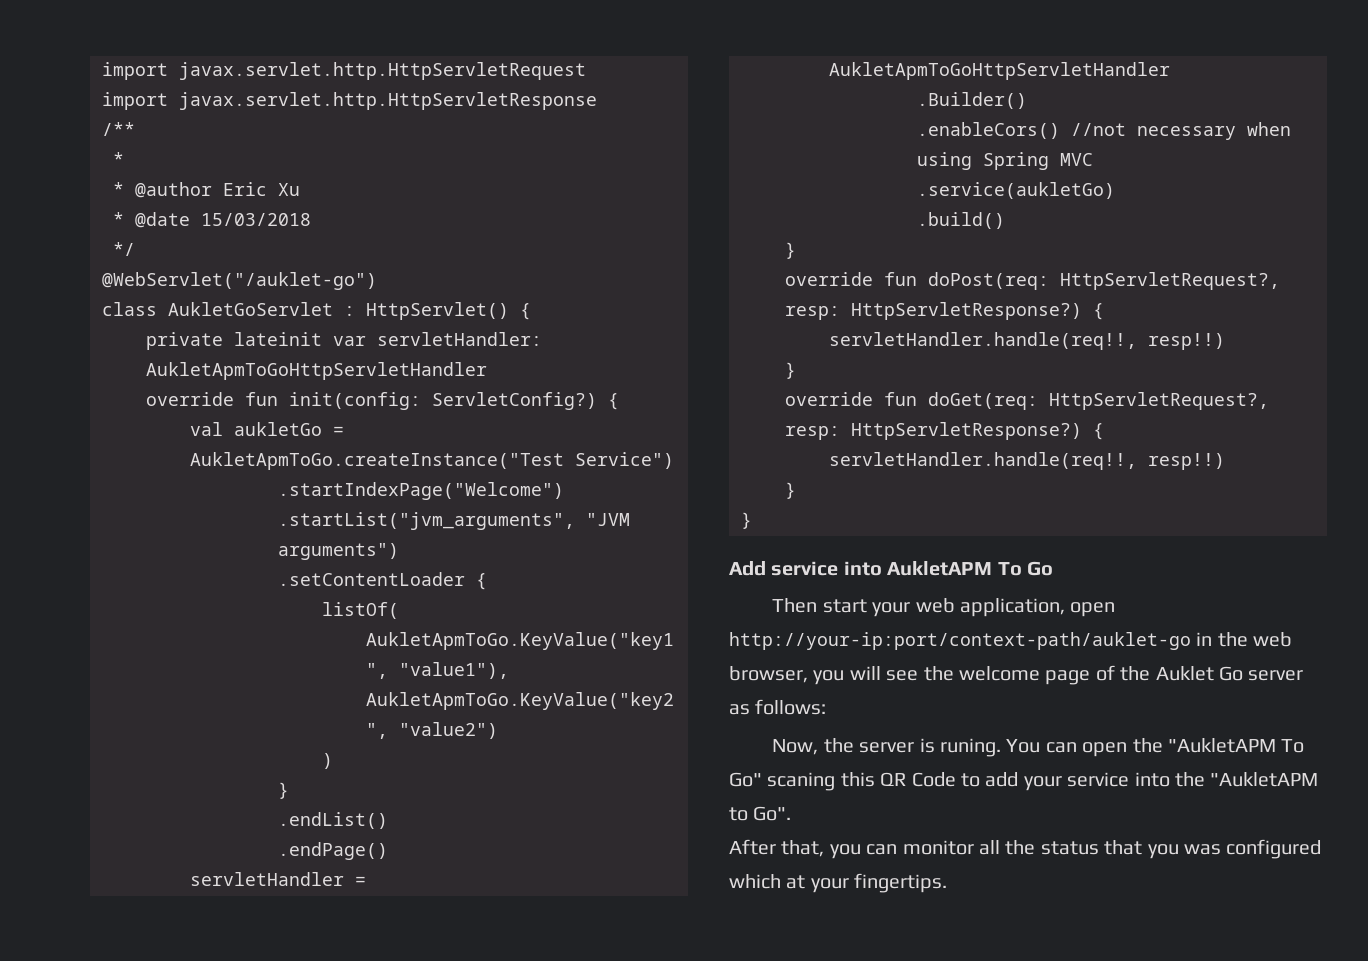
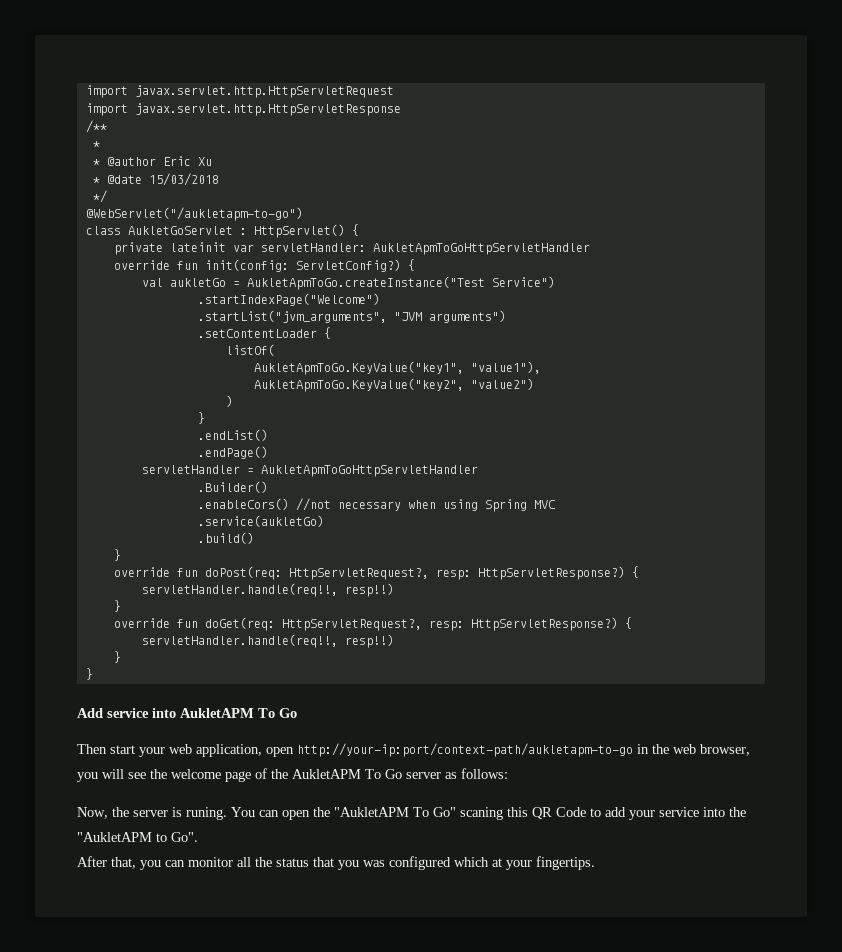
- @WebServlet("/auklet-go")
+ @WebServlet("/aukletapm-to-go")
- Then start your web application, open http://your-ip:port/context-path/auklet-go in the web browser, you will see the welcome page of the Auklet Go server as follows:
+ Then start your web application, open http://your-ip:port/context-path/aukletapm-to-go in the web browser, you will see the welcome page of the AukletAPM To Go server as follows:

